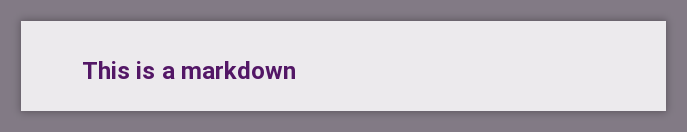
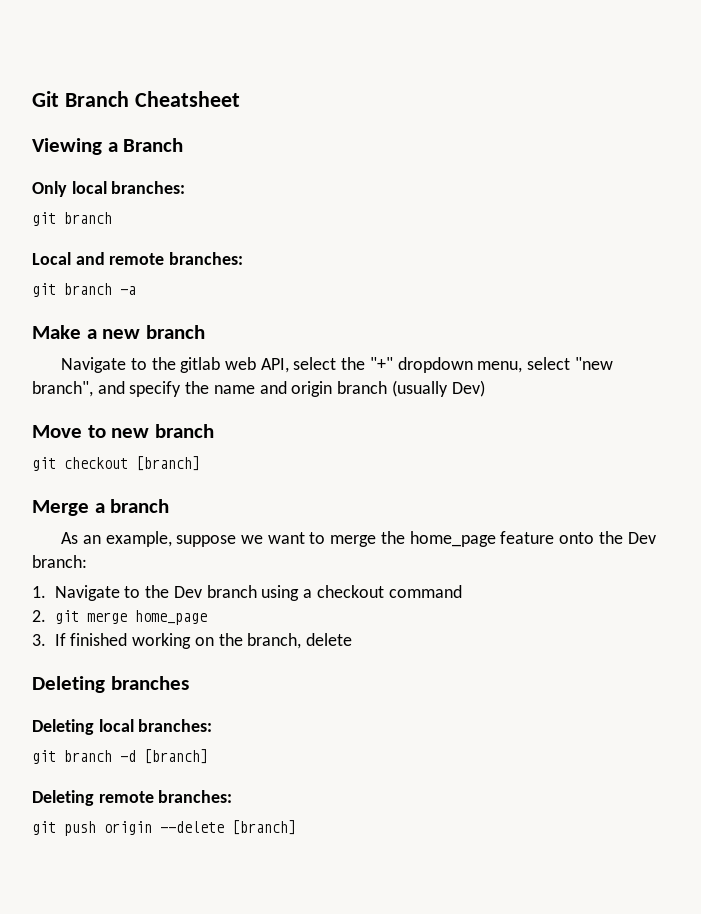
- This is a markdown
+ Git Branch Cheatsheet
+ Viewing a Branch
+ Only local branches:
+ git branch
+ Local and remote branches:
+ git branch -a
+ Make a new branch
+ Navigate to the gitlab web API, select the "+" dropdown menu, select "new branch", and specify the name and origin branch (usually Dev)
+ Move to new branch
+ git checkout [branch]
+ Merge a branch
+ As an example, suppose we want to merge the home_page feature onto the Dev branch:
+ 1. Navigate to the Dev branch using a checkout command
+ 2. git merge home_page
+ 3. If finished working on the branch, delete
+ Deleting branches
+ Deleting local branches:
+ git branch -d [branch]
+ Deleting remote branches:
+ git push origin --delete [branch]

